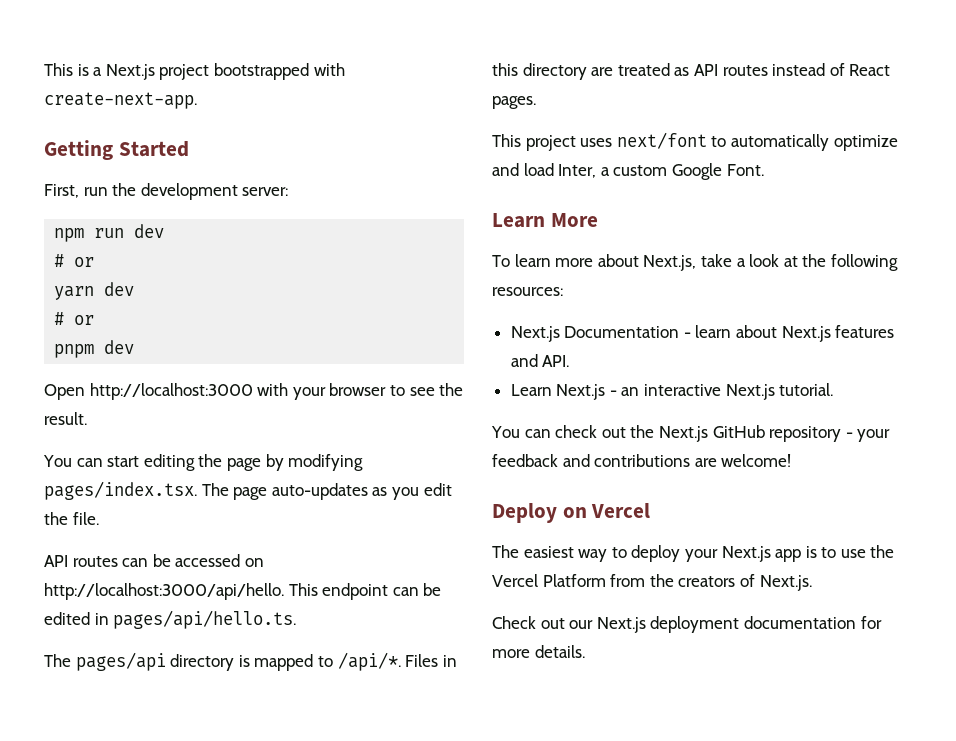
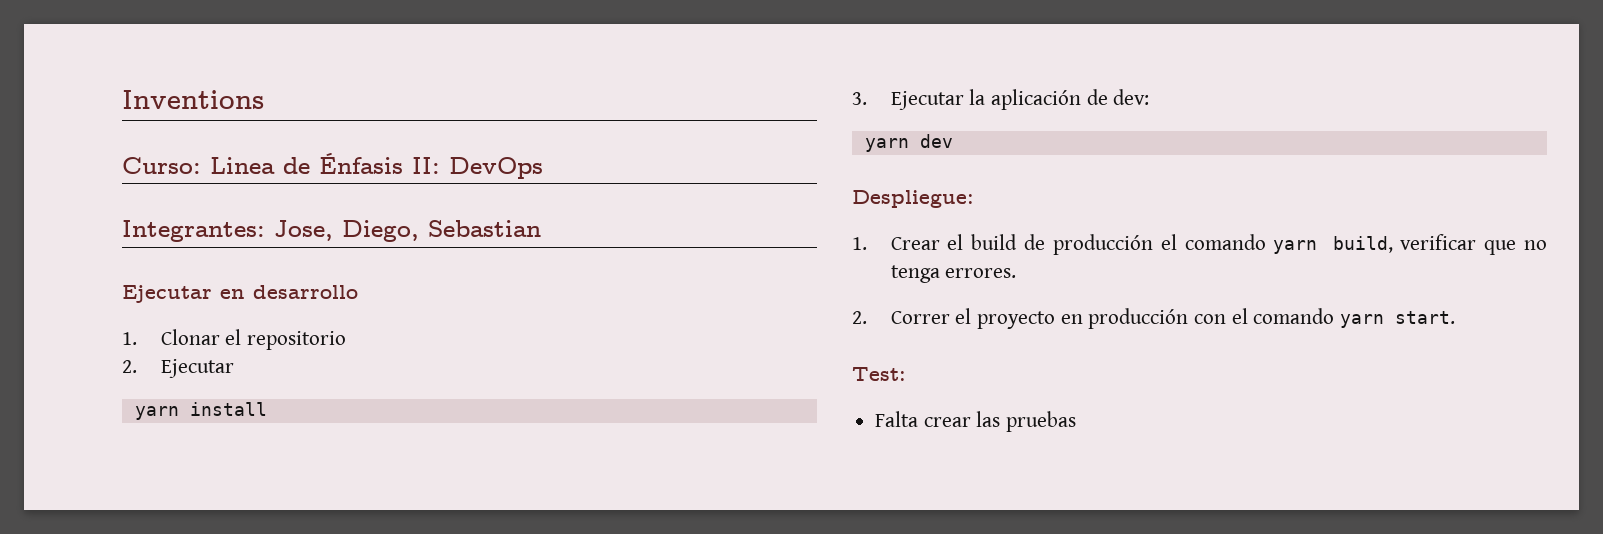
- This is a Next.js project bootstrapped with create-next-app.
- Getting Started
- First, run the development server:
- npm run dev
- # or
+ Inventions
+ Curso: Linea de Énfasis II: DevOps
+ Integrantes: Jose, Diego, Sebastian
+ Ejecutar en desarrollo
+ 1. Clonar el repositorio
+ 2. Ejecutar
+ yarn install
+ 3. Ejecutar la aplicación de dev:
  yarn dev
- # or
- pnpm dev
- Open http://localhost:3000 with your browser to see the result.
- You can start editing the page by modifying pages/index.tsx. The page auto-updates as you edit the file.
- API routes can be accessed on http://localhost:3000/api/hello. This endpoint can be edited in pages/api/hello.ts.
- The pages/api directory is mapped to /api/*. Files in this directory are treated as API routes instead of React pages.
- This project uses next/font to automatically optimize and load Inter, a custom Google Font.
- Learn More
- To learn more about Next.js, take a look at the following resources:
- Next.js Documentation - learn about Next.js features and API.
- Learn Next.js - an interactive Next.js tutorial.
- You can check out the Next.js GitHub repository - your feedback and contributions are welcome!
- Deploy on Vercel
- The easiest way to deploy your Next.js app is to use the Vercel Platform from the creators of Next.js.
- Check out our Next.js deployment documentation for more details.
+ Despliegue:
+ 1. Crear el build de producción el comando yarn build, verificar que no tenga errores.
+ 2. Correr el proyecto en producción con el comando yarn start.
+ Test:
+ Falta crear las pruebas

